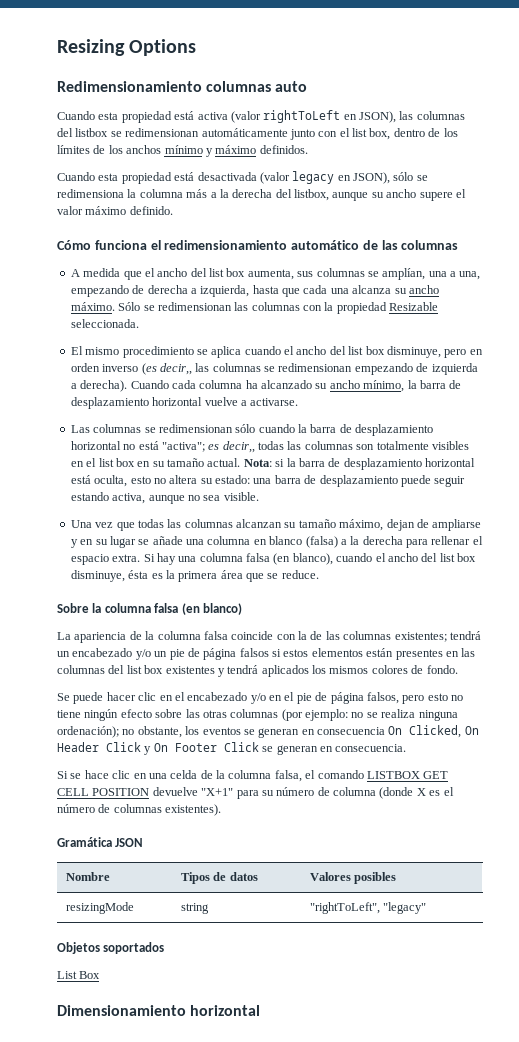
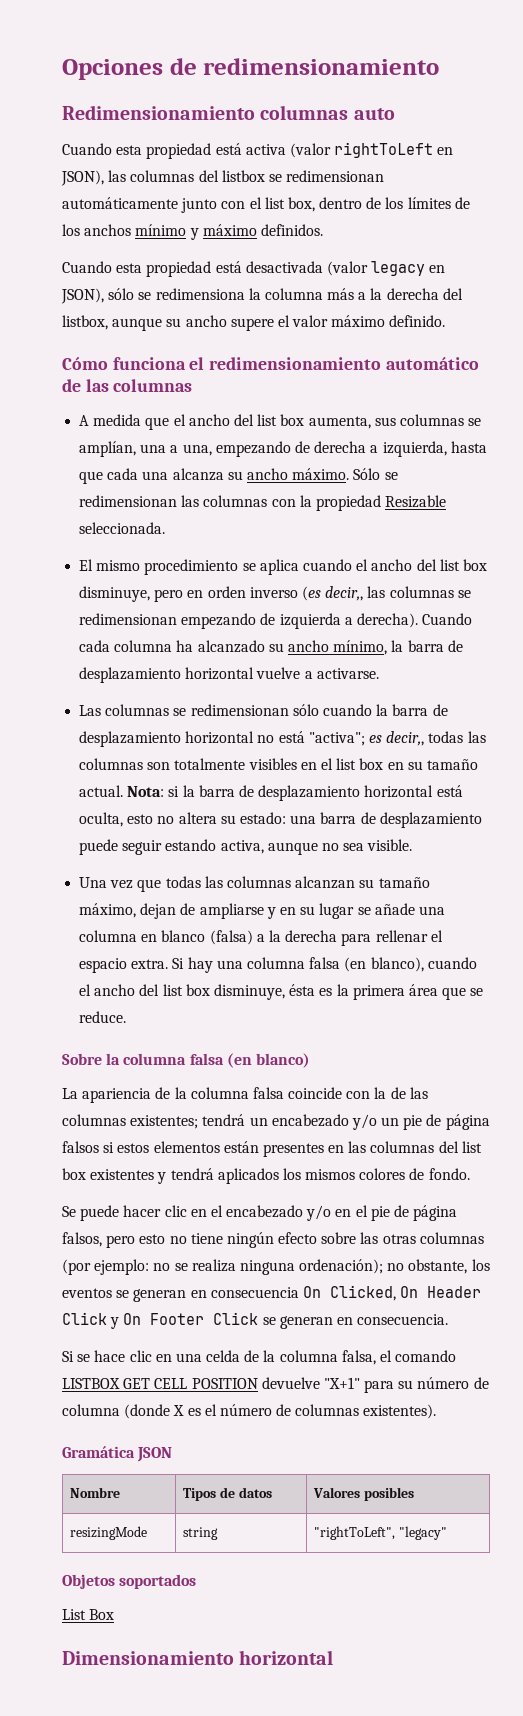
- Resizing Options
+ Opciones de redimensionamiento

